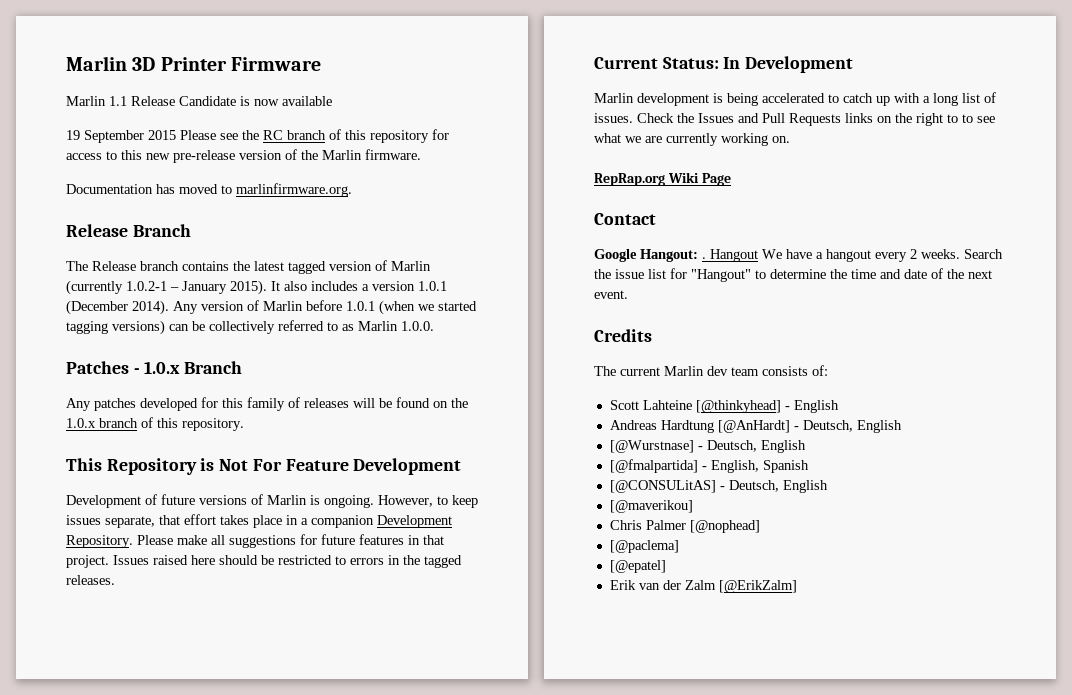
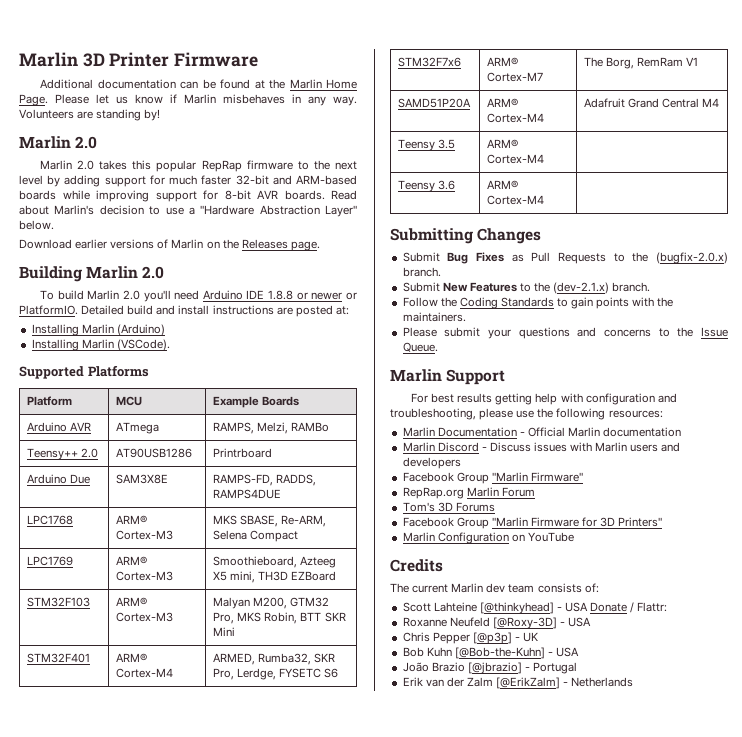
- Marlin 1.1 Release Candidate is now available
- 19 September 2015 Please see the RC branch of this repository for access to this new pre-release version of the Marlin firmware.
- Documentation has moved to marlinfirmware.org.
- Release Branch
- The Release branch contains the latest tagged version of Marlin (currently 1.0.2-1 – January 2015). It also includes a version 1.0.1 (December 2014). Any version of Marlin before 1.0.1 (when we started tagging versions) can be collectively referred to as Marlin 1.0.0.
- Patches - 1.0.x Branch
- Any patches developed for this family of releases will be found on the 1.0.x branch of this repository.
- This Repository is Not For Feature Development
- Development of future versions of Marlin is ongoing. However, to keep issues separate, that effort takes place in a companion Development Repository. Please make all suggestions for future features in that project. Issues raised here should be restricted to errors in the tagged releases.
- Current Status: In Development
- Marlin development is being accelerated to catch up with a long list of issues. Check the Issues and Pull Requests links on the right to to see what we are currently working on.
- RepRap.org Wiki Page
- Contact
- Google Hangout: . Hangout We have a hangout every 2 weeks. Search the issue list for "Hangout" to determine the time and date of the next event.
+ Additional documentation can be found at the Marlin Home Page. Please let us know if Marlin misbehaves in any way. Volunteers are standing by!
+ Marlin 2.0
+ Marlin 2.0 takes this popular RepRap firmware to the next level by adding support for much faster 32-bit and ARM-based boards while improving support for 8-bit AVR boards. Read about Marlin's decision to use a "Hardware Abstraction Layer" below.
+ Download earlier versions of Marlin on the Releases page.
+ Building Marlin 2.0
+ To build Marlin 2.0 you'll need Arduino IDE 1.8.8 or newer or PlatformIO. Detailed build and install instructions are posted at:
+ Installing Marlin (Arduino)
+ Installing Marlin (VSCode).
+ Supported Platforms
+ Platform | MCU | Example Boards
+ Arduino AVR | ATmega | RAMPS, Melzi, RAMBo
+ Teensy++ 2.0 | AT90USB1286 | Printrboard
+ Arduino Due | SAM3X8E | RAMPS-FD, RADDS, RAMPS4DUE
+ LPC1768 | ARM® Cortex-M3 | MKS SBASE, Re-ARM, Selena Compact
+ LPC1769 | ARM® Cortex-M3 | Smoothieboard, Azteeg X5 mini, TH3D EZBoard
+ STM32F103 | ARM® Cortex-M3 | Malyan M200, GTM32 Pro, MKS Robin, BTT SKR Mini
+ STM32F401 | ARM® Cortex-M4 | ARMED, Rumba32, SKR Pro, Lerdge, FYSETC S6
+ STM32F7x6 | ARM® Cortex-M7 | The Borg, RemRam V1
+ SAMD51P20A | ARM® Cortex-M4 | Adafruit Grand Central M4
+ Teensy 3.5 | ARM® Cortex-M4 |
+ Teensy 3.6 | ARM® Cortex-M4 |
+ Submitting Changes
+ Submit Bug Fixes as Pull Requests to the (bugfix-2.0.x) branch.
+ Submit New Features to the (dev-2.1.x) branch.
+ Follow the Coding Standards to gain points with the maintainers.
+ Please submit your questions and concerns to the Issue Queue.
+ Marlin Support
+ For best results getting help with configuration and troubleshooting, please use the following resources:
+ Marlin Documentation - Official Marlin documentation
+ Marlin Discord - Discuss issues with Marlin users and developers
+ Facebook Group "Marlin Firmware"
+ RepRap.org Marlin Forum
+ Tom's 3D Forums
+ Facebook Group "Marlin Firmware for 3D Printers"
+ Marlin Configuration on YouTube
- Scott Lahteine [@thinkyhead] - English
- Andreas Hardtung [@AnHardt] - Deutsch, English
- [@Wurstnase] - Deutsch, English
- [@fmalpartida] - English, Spanish
- [@CONSULitAS] - Deutsch, English
- [@maverikou]
- Chris Palmer [@nophead]
- [@paclema]
- [@epatel]
+ Scott Lahteine [@thinkyhead] - USA Donate / Flattr:
+ Roxanne Neufeld [@Roxy-3D] - USA
+ Chris Pepper [@p3p] - UK
+ Bob Kuhn [@Bob-the-Kuhn] - USA
+ João Brazio [@jbrazio] - Portugal
- Erik van der Zalm [@ErikZalm]
+ Erik van der Zalm [@ErikZalm] - Netherlands

